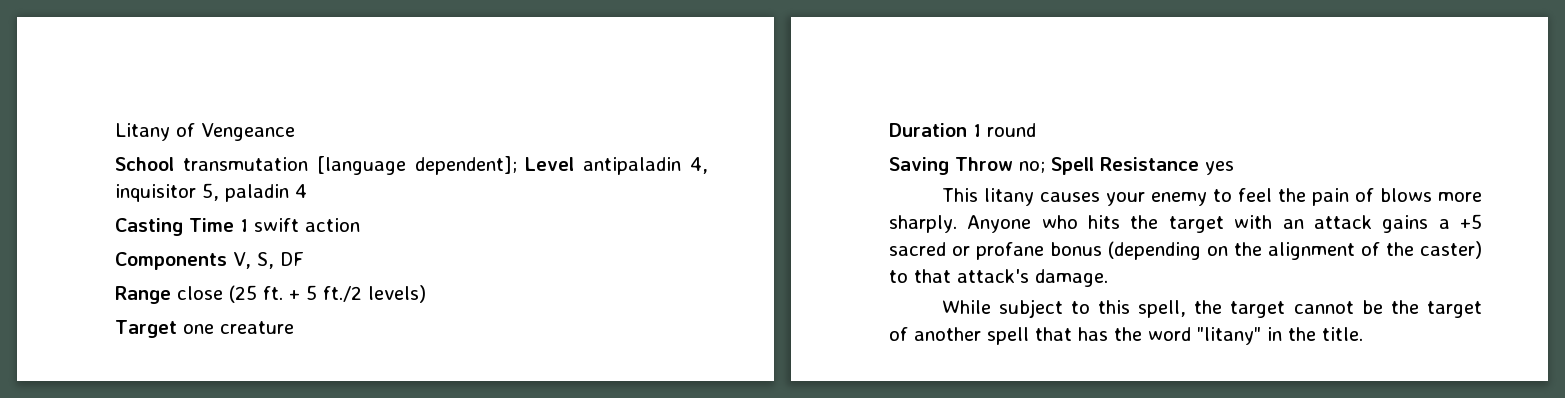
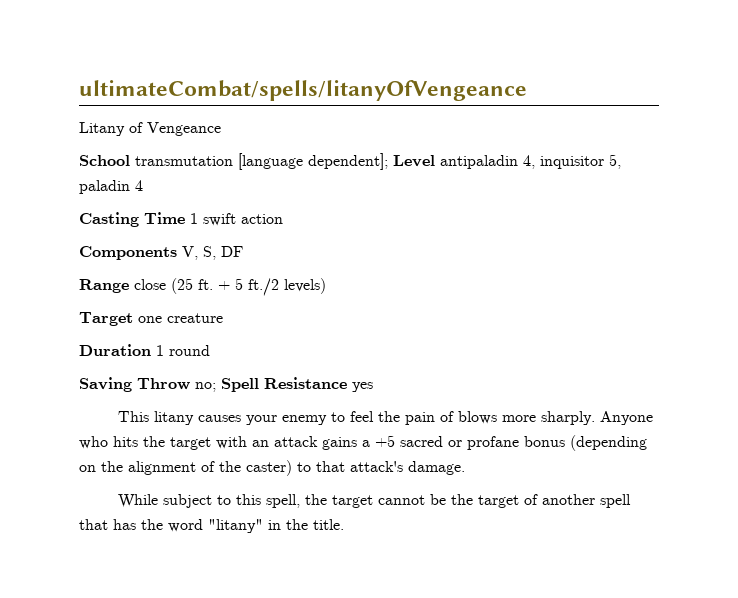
+ ultimateCombat/spells/litanyOfVengeance

